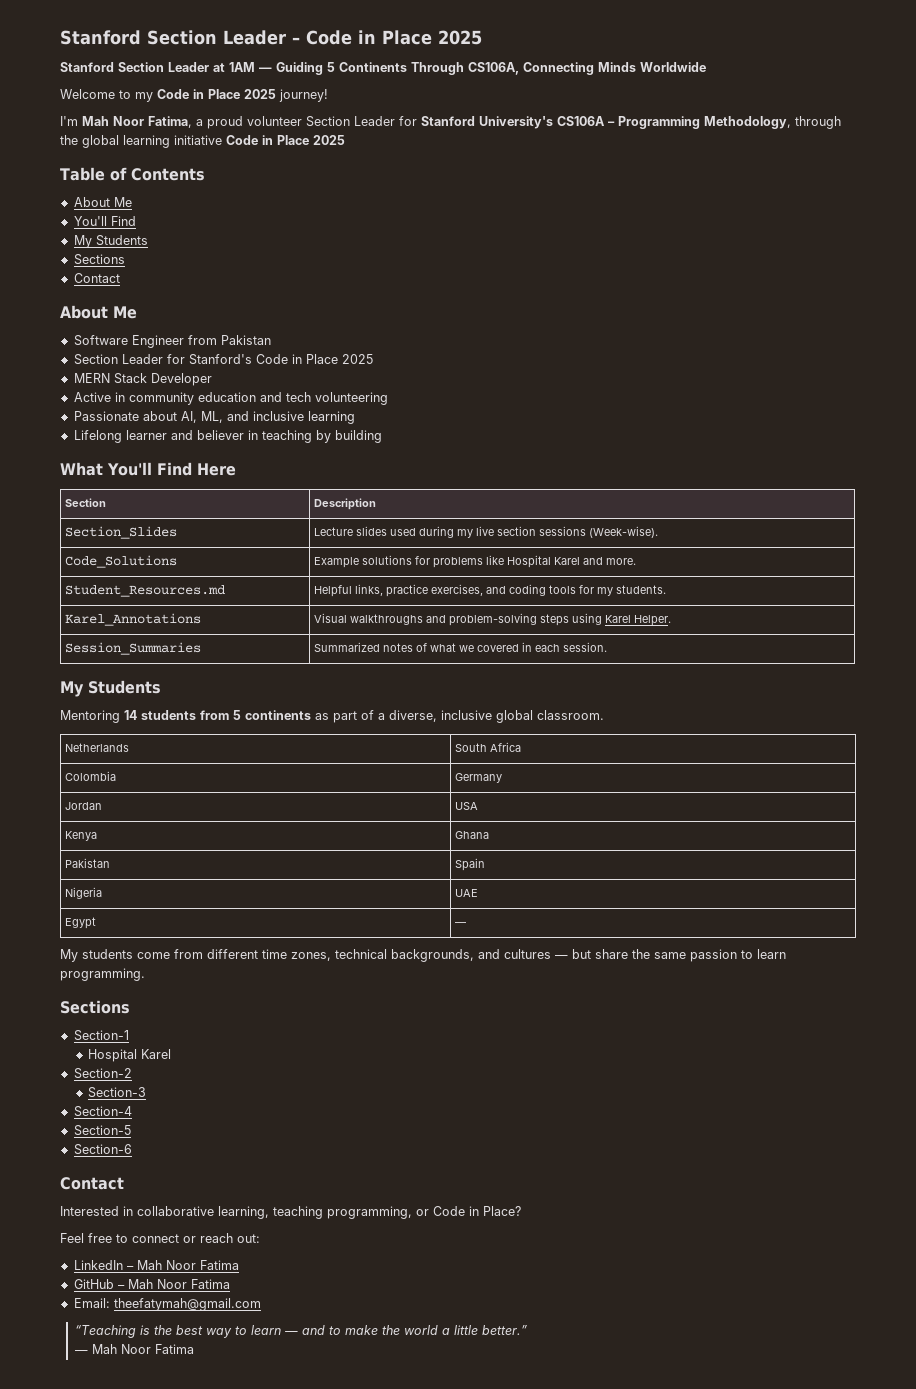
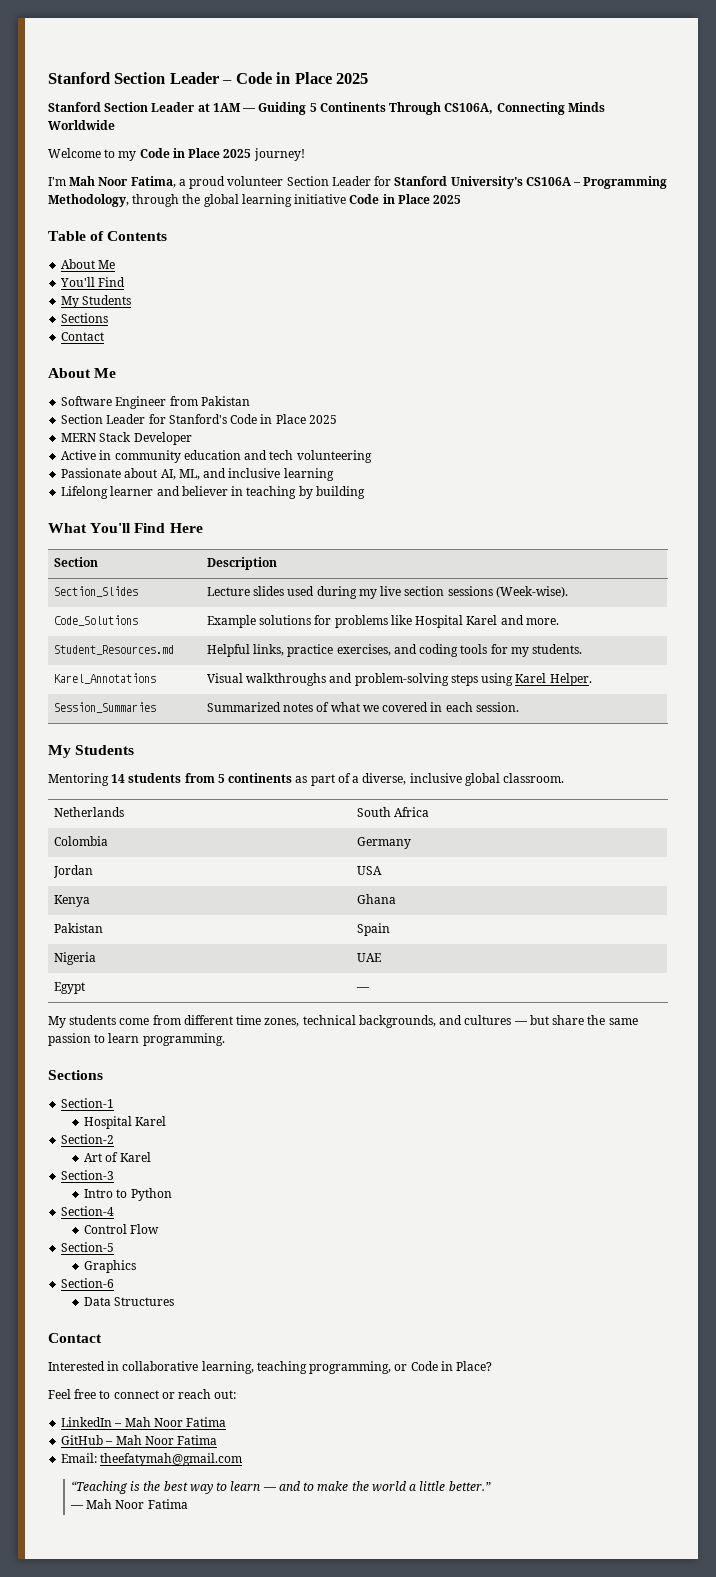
+ Art of Karel
  Section-3
+ Intro to Python
+ Control Flow
+ Graphics
+ Data Structures

